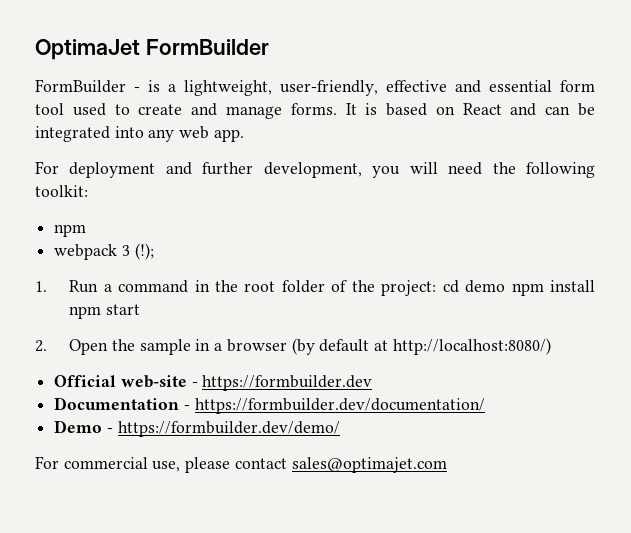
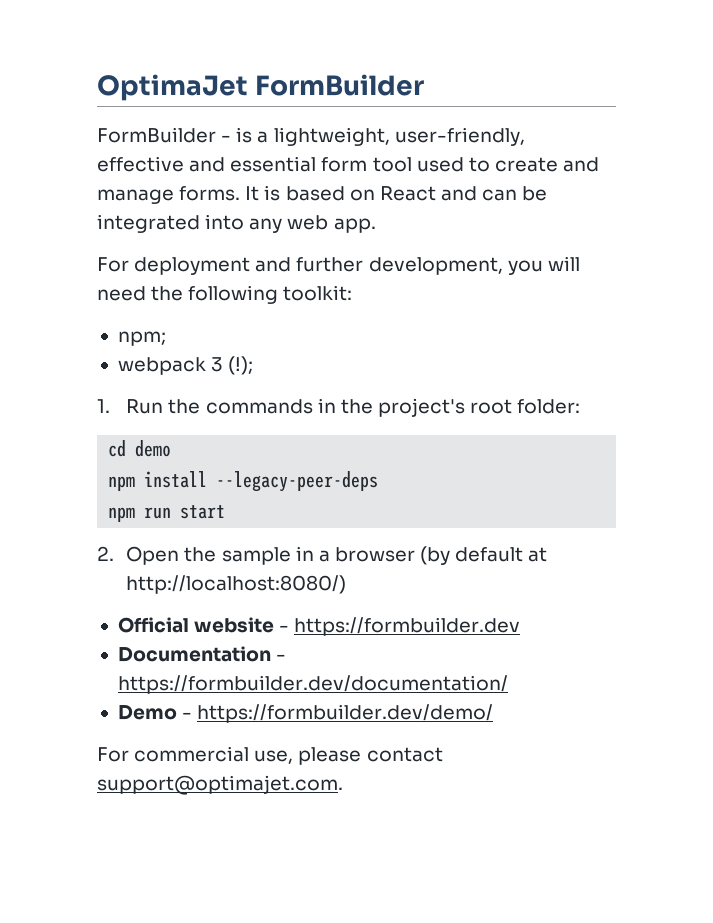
  For deployment and further development, you will need the following toolkit:
- npm
+ npm;
- 1. Run a command in the root folder of the project: cd demo npm install npm start
+ 1. Run the commands in the project's root folder:
+ cd demo
+ npm install --legacy-peer-deps
+ npm run start
- Official web-site - https://formbuilder.dev
+ Official website - https://formbuilder.dev
- For commercial use, please contact sales@optimajet.com
+ For commercial use, please contact support@optimajet.com.

